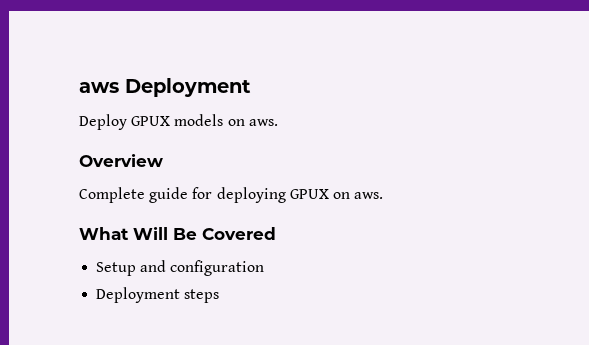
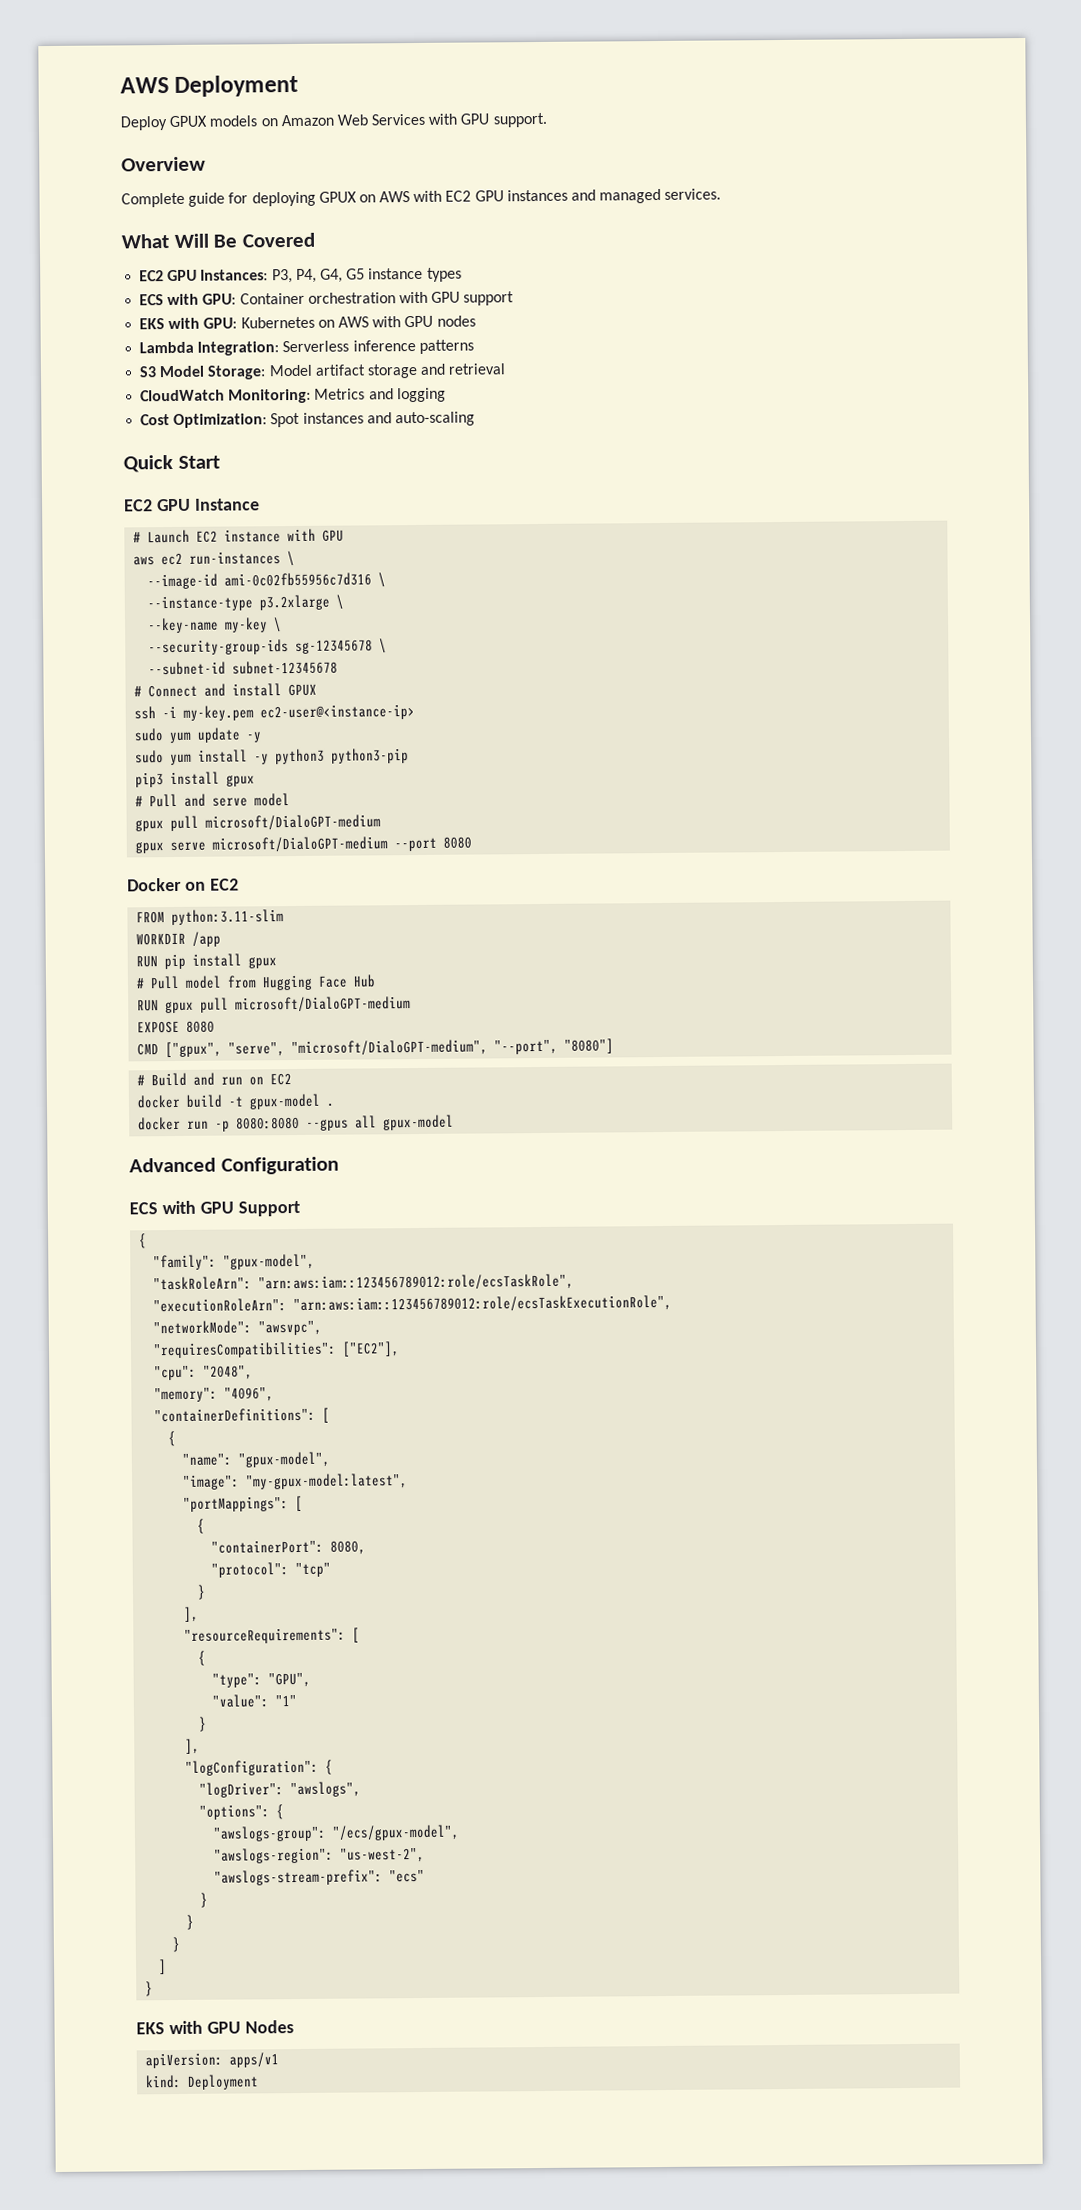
- aws Deployment
+ AWS Deployment
- Deploy GPUX models on aws.
+ Deploy GPUX models on Amazon Web Services with GPU support.
- Complete guide for deploying GPUX on aws.
+ Complete guide for deploying GPUX on AWS with EC2 GPU instances and managed services.
  What Will Be Covered
- Setup and configuration
- Deployment steps
+ EC2 GPU Instances: P3, P4, G4, G5 instance types
+ ECS with GPU: Container orchestration with GPU support
+ EKS with GPU: Kubernetes on AWS with GPU nodes
+ Lambda Integration: Serverless inference patterns
+ S3 Model Storage: Model artifact storage and retrieval
+ CloudWatch Monitoring: Metrics and logging
+ Cost Optimization: Spot instances and auto-scaling
+ Quick Start
+ EC2 GPU Instance
+ # Launch EC2 instance with GPU
+ aws ec2 run-instances \
+ --image-id ami-0c02fb55956c7d316 \
+ --instance-type p3.2xlarge \
+ --key-name my-key \
+ --security-group-ids sg-12345678 \
+ --subnet-id subnet-12345678
+ # Connect and install GPUX
+ ssh -i my-key.pem ec2-user@<instance-ip>
+ sudo yum update -y
+ sudo yum install -y python3 python3-pip
+ pip3 install gpux
+ # Pull and serve model
+ gpux pull microsoft/DialoGPT-medium
+ gpux serve microsoft/DialoGPT-medium --port 8080
+ Docker on EC2
+ FROM python:3.11-slim
+ WORKDIR /app
+ RUN pip install gpux
+ # Pull model from Hugging Face Hub
+ RUN gpux pull microsoft/DialoGPT-medium
+ EXPOSE 8080
+ CMD ["gpux", "serve", "microsoft/DialoGPT-medium", "--port", "8080"]
+ # Build and run on EC2
+ docker build -t gpux-model .
+ docker run -p 8080:8080 --gpus all gpux-model
+ Advanced Configuration
+ ECS with GPU Support
+ {
+ "family": "gpux-model",
+ "taskRoleArn": "arn:aws:iam::123456789012:role/ecsTaskRole",
+ "executionRoleArn": "arn:aws:iam::123456789012:role/ecsTaskExecutionRole",
+ "networkMode": "awsvpc",
+ "requiresCompatibilities": ["EC2"],
+ "cpu": "2048",
+ "memory": "4096",
+ "containerDefinitions": [
+ {
+ "name": "gpux-model",
+ "image": "my-gpux-model:latest",
+ "portMappings": [
+ {
+ "containerPort": 8080,
+ "protocol": "tcp"
+ }
+ ],
+ "resourceRequirements": [
+ {
+ "type": "GPU",
+ "value": "1"
+ }
+ ],
+ "logConfiguration": {
+ "logDriver": "awslogs",
+ "options": {
+ "awslogs-group": "/ecs/gpux-model",
+ "awslogs-region": "us-west-2",
+ "awslogs-stream-prefix": "ecs"
+ }
+ }
+ }
+ ]
+ }
+ EKS with GPU Nodes
+ apiVersion: apps/v1
+ kind: Deployment

